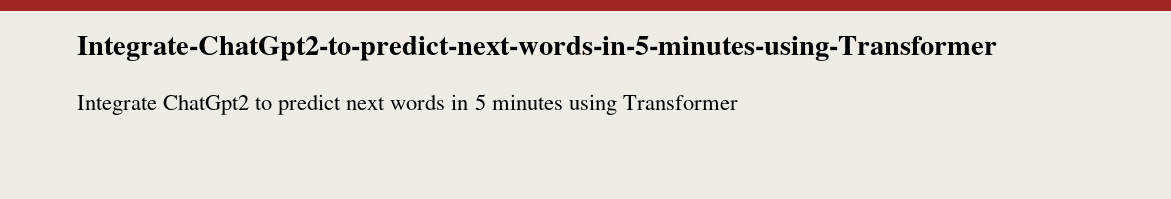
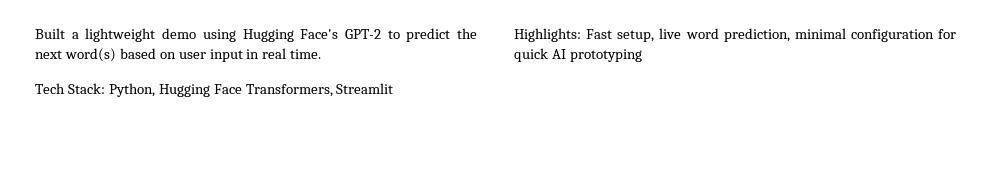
- Integrate-ChatGpt2-to-predict-next-words-in-5-minutes-using-Transformer
- Integrate ChatGpt2 to predict next words in 5 minutes using Transformer
+ Built a lightweight demo using Hugging Face's GPT-2 to predict the next word(s) based on user input in real time.
+ Tech Stack: Python, Hugging Face Transformers, Streamlit
+ Highlights: Fast setup, live word prediction, minimal configuration for quick AI prototyping

